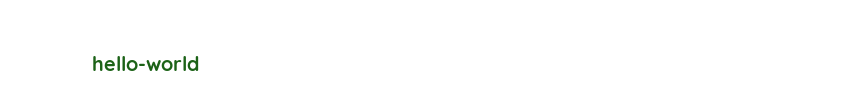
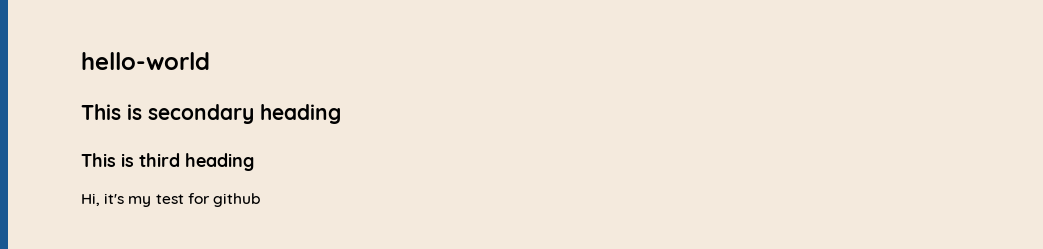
+ This is secondary heading
+ This is third heading
+ Hi, it's my test for github

